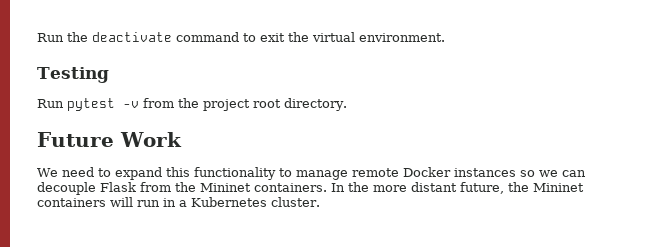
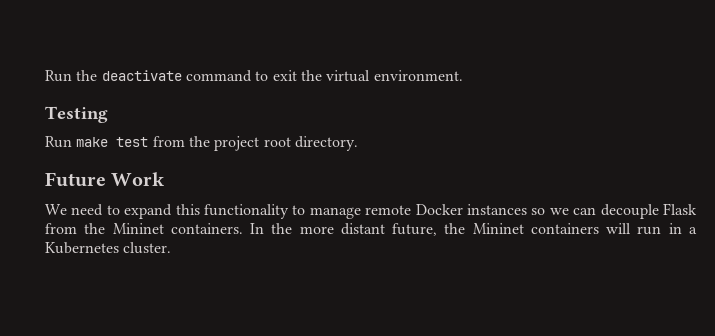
- Run pytest -v from the project root directory.
+ Run make test from the project root directory.

